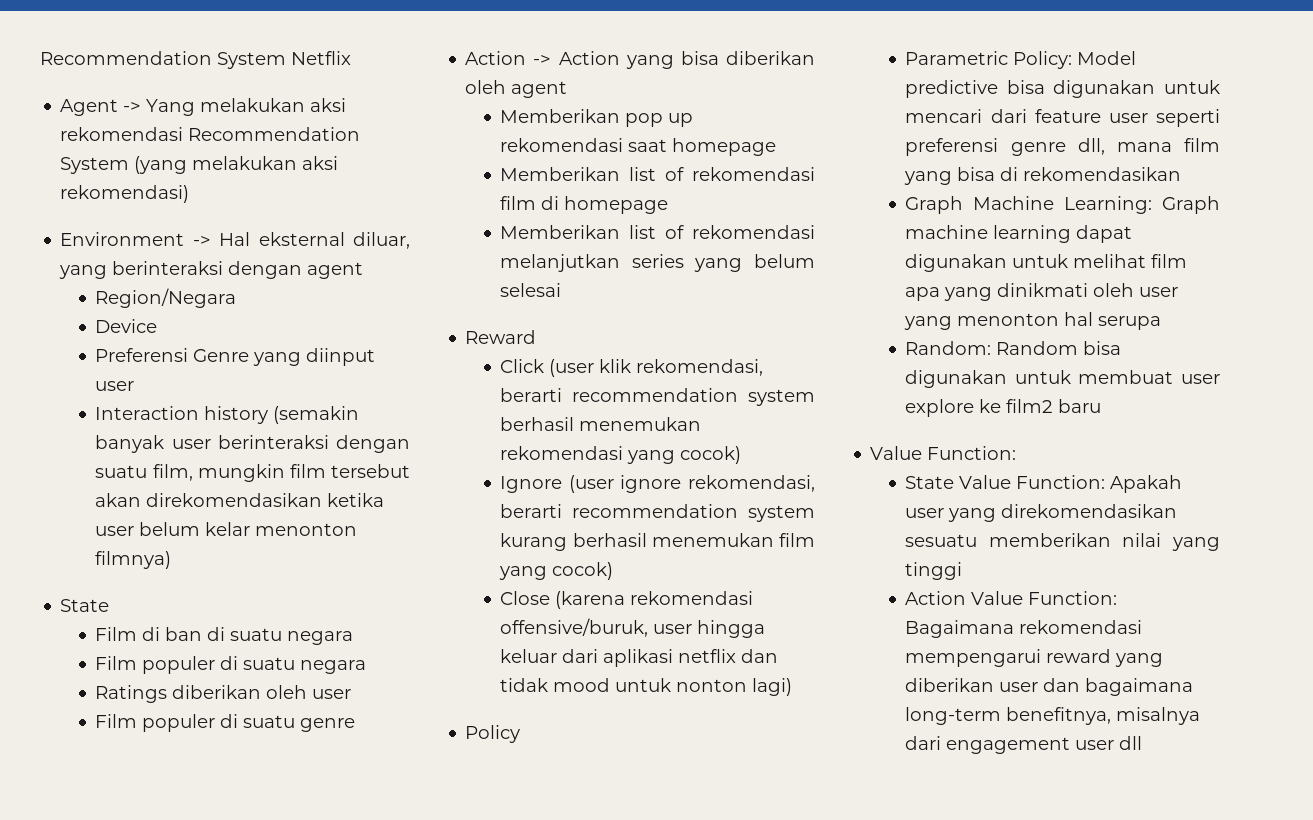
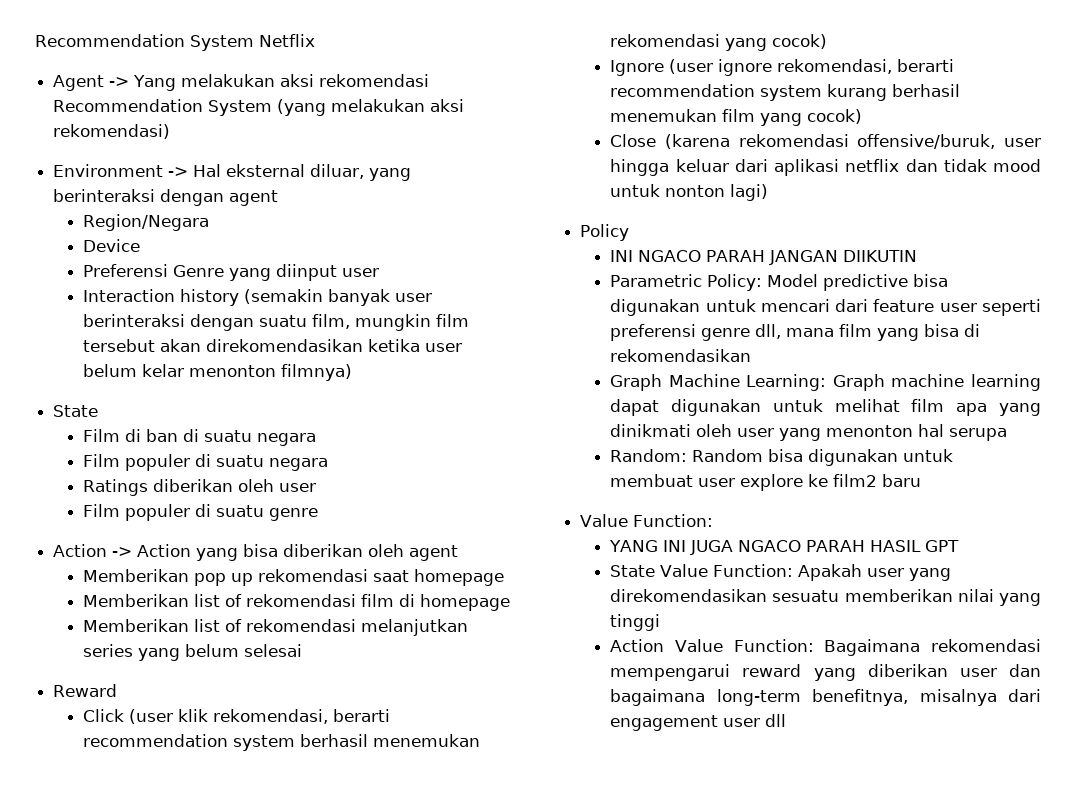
+ INI NGACO PARAH JANGAN DIIKUTIN
+ YANG INI JUGA NGACO PARAH HASIL GPT

